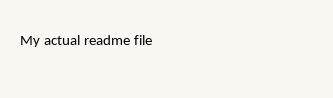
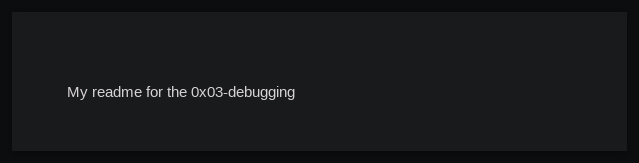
- My actual readme file
+ My readme for the 0x03-debugging

